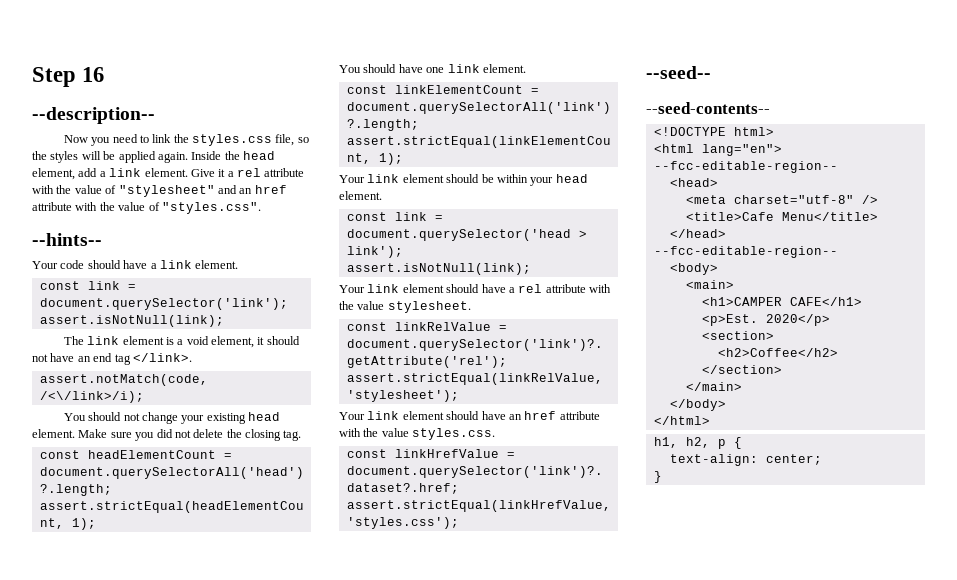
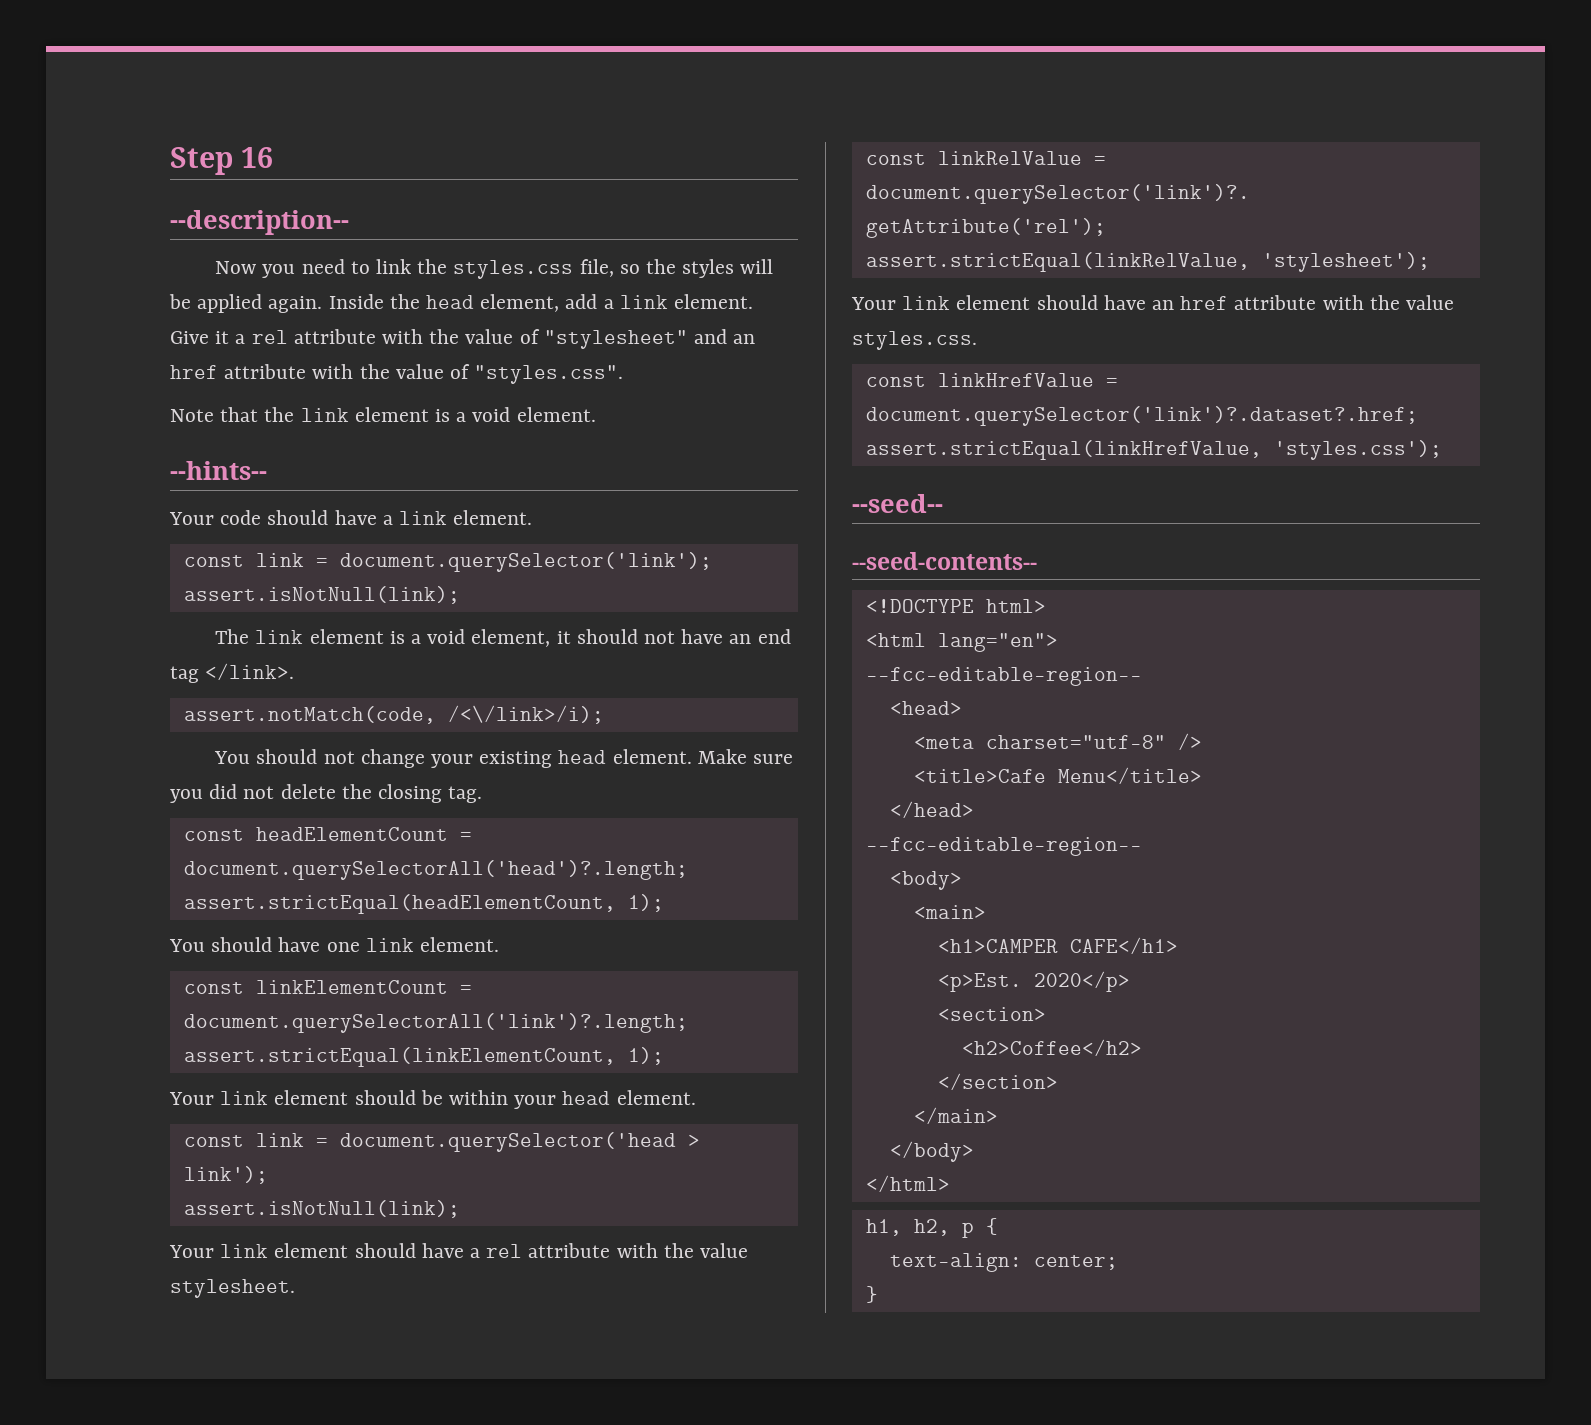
+ Note that the link element is a void element.

